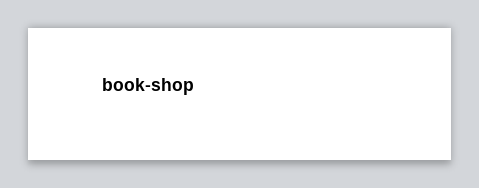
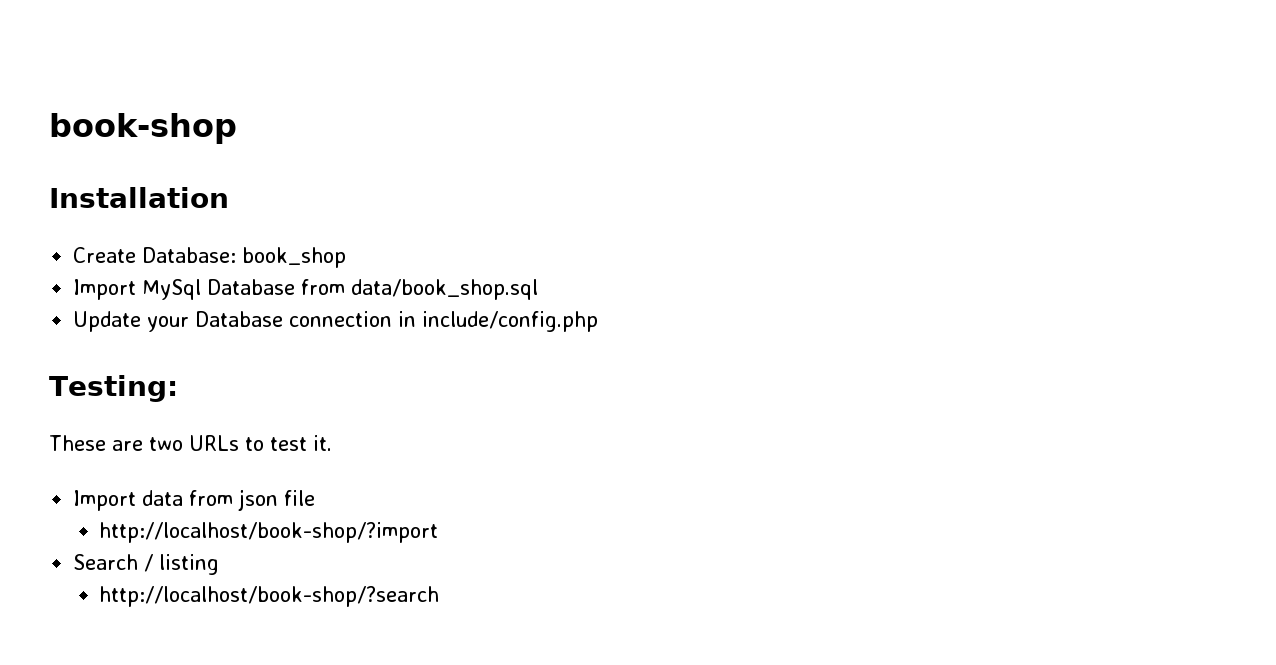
+ Installation
+ Create Database: book_shop
+ Import MySql Database from data/book_shop.sql
+ Update your Database connection in include/config.php
+ Testing:
+ These are two URLs to test it.
+ Import data from json file
+ http://localhost/book-shop/?import
+ Search / listing
+ http://localhost/book-shop/?search

